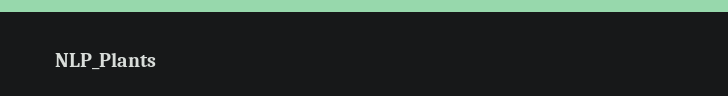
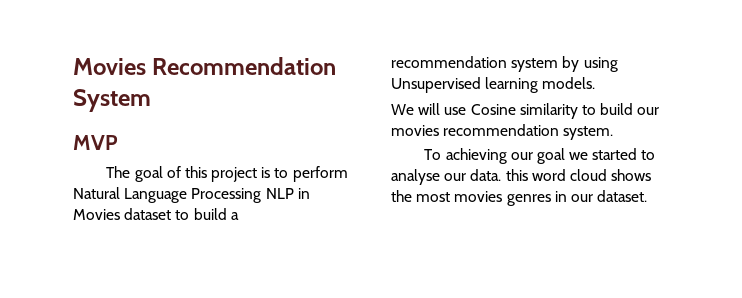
- NLP_Plants
+ Movies Recommendation System
+ MVP
+ The goal of this project is to perform Natural Language Processing NLP in Movies dataset to build a recommendation system by using Unsupervised learning models.
+ We will use Cosine similarity to build our movies recommendation system.
+ To achieving our goal we started to analyse our data. this word cloud shows the most movies genres in our dataset.

